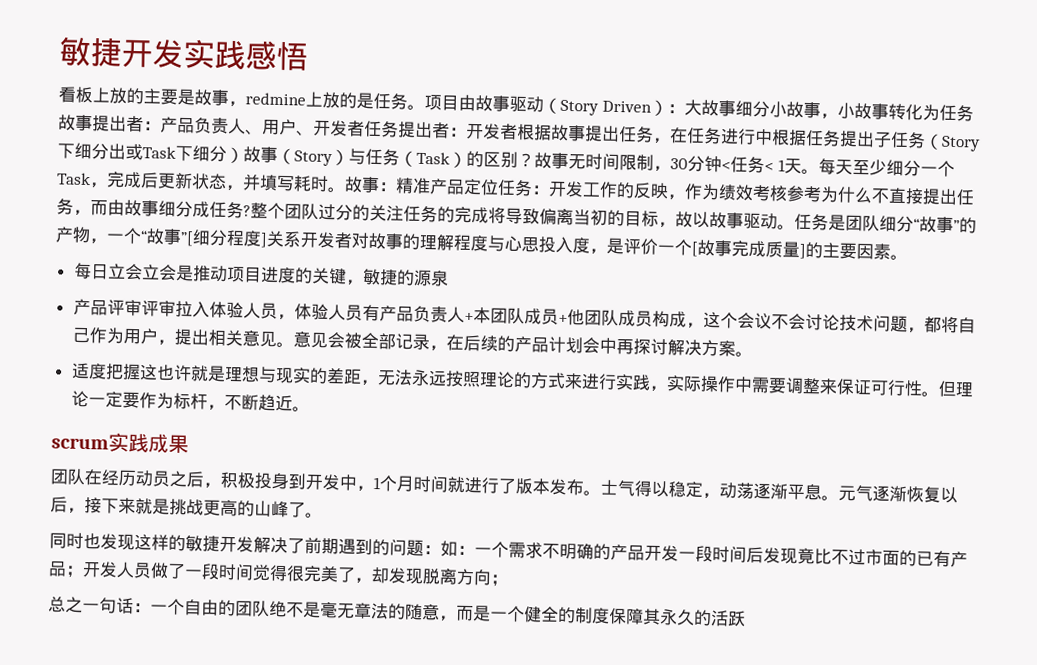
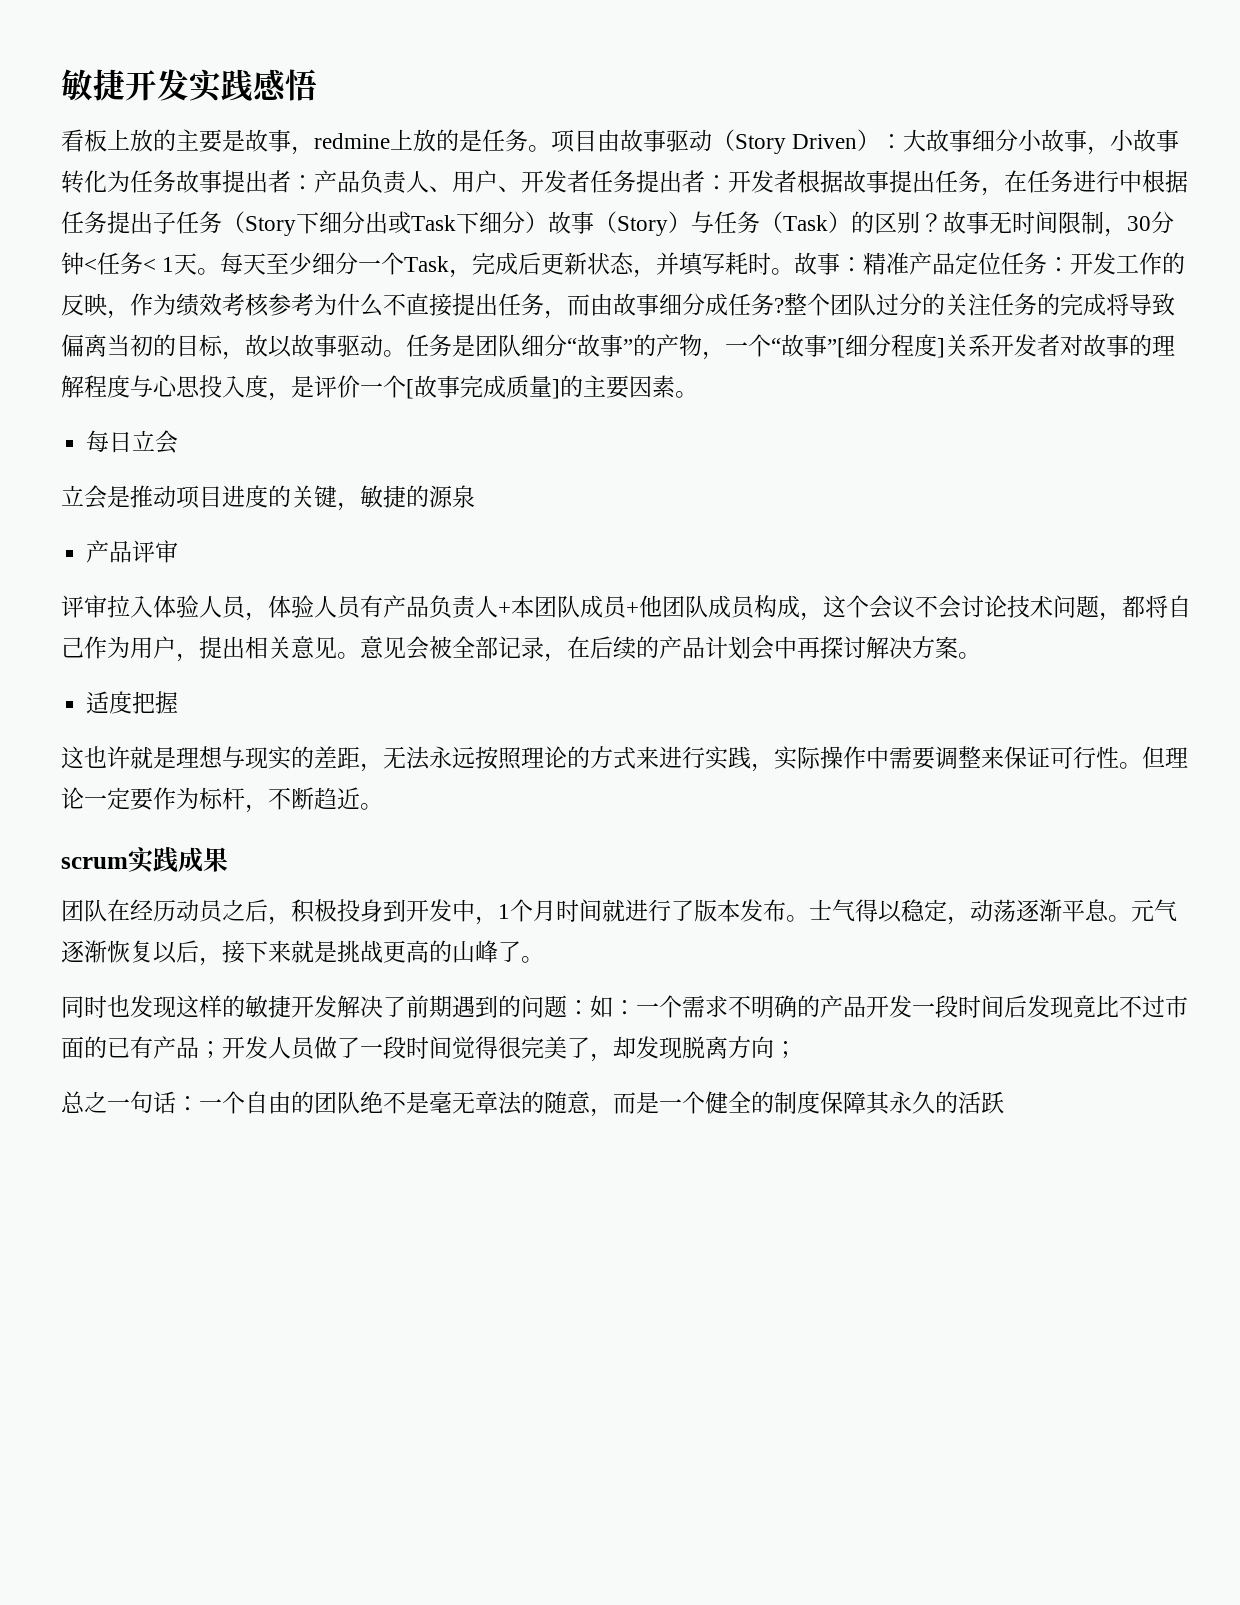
- 每日立会立会是推动项目进度的关键，敏捷的源泉
+ 每日立会
+ 立会是推动项目进度的关键，敏捷的源泉
- 产品评审评审拉入体验人员，体验人员有产品负责人+本团队成员+他团队成员构成，这个会议不会讨论技术问题，都将自己作为用户，提出相关意见。
+ 产品评审
+ 评审拉入体验人员，体验人员有产品负责人+本团队成员+他团队成员构成，这个会议不会讨论技术问题，都将自己作为用户，提出相关意见。
- 适度把握这也许就是理想与现实的差距，无法永远按照理论的方式来进行实践，实际操作中需要调整来保证可行性。
+ 适度把握
+ 这也许就是理想与现实的差距，无法永远按照理论的方式来进行实践，实际操作中需要调整来保证可行性。

